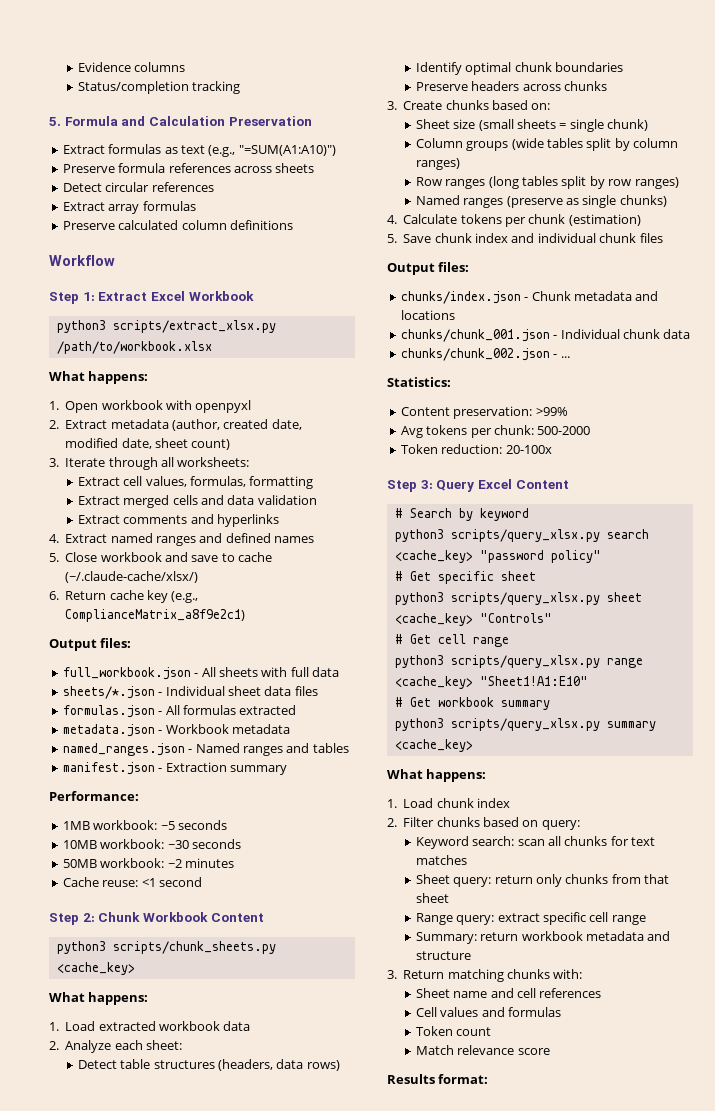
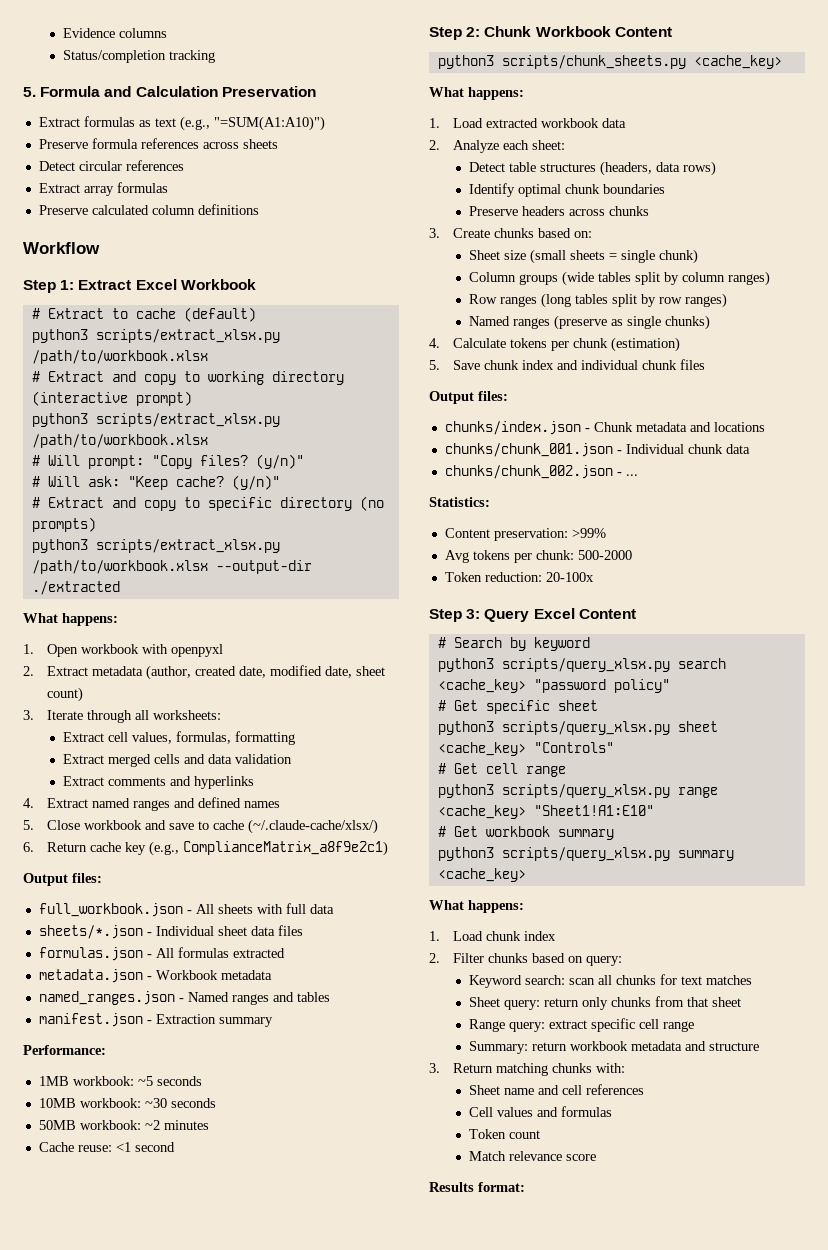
+ # Extract to cache (default)
  python3 scripts/extract_xlsx.py /path/to/workbook.xlsx
+ # Extract and copy to working directory (interactive prompt)
+ python3 scripts/extract_xlsx.py /path/to/workbook.xlsx
+ # Will prompt: "Copy files? (y/n)"
+ # Will ask: "Keep cache? (y/n)"
+ # Extract and copy to specific directory (no prompts)
+ python3 scripts/extract_xlsx.py /path/to/workbook.xlsx --output-dir ./extracted

